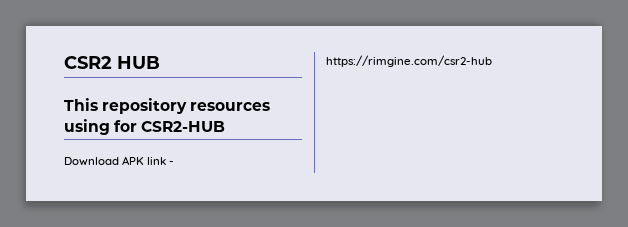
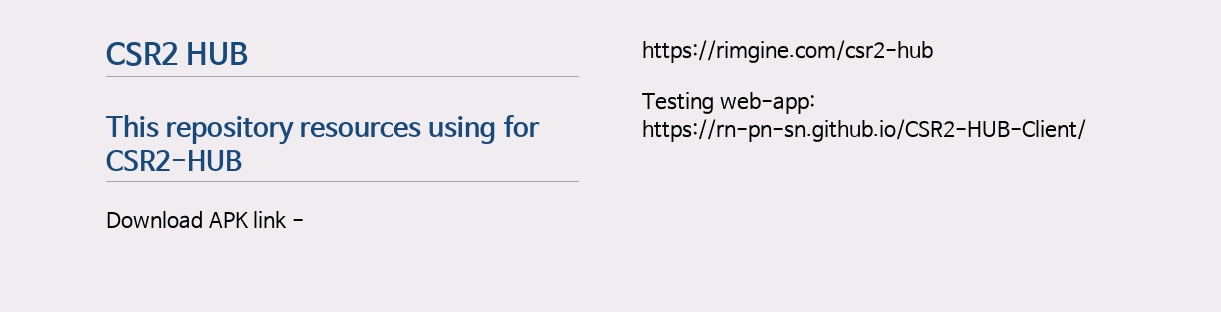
+ Testing web-app: https://rn-pn-sn.github.io/CSR2-HUB-Client/

